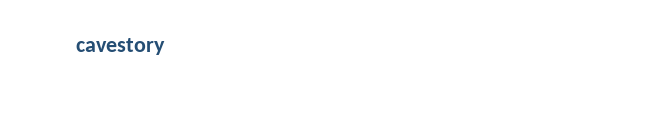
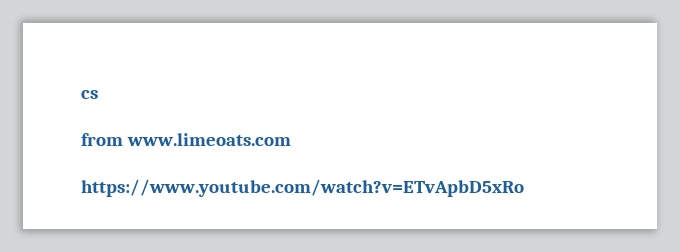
- cavestory
+ cs
+ from www.limeoats.com
+ https://www.youtube.com/watch?v=ETvApbD5xRo

